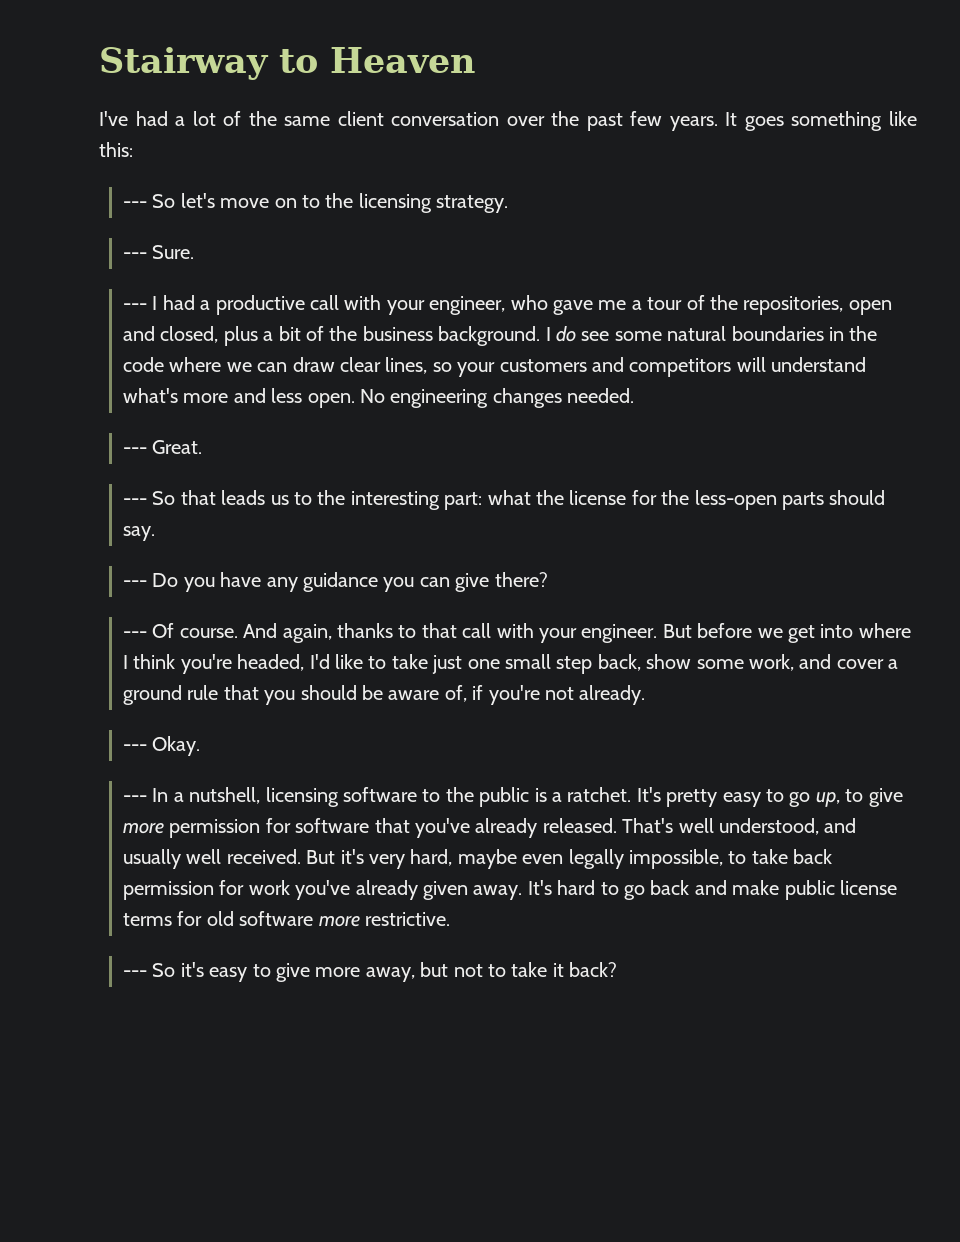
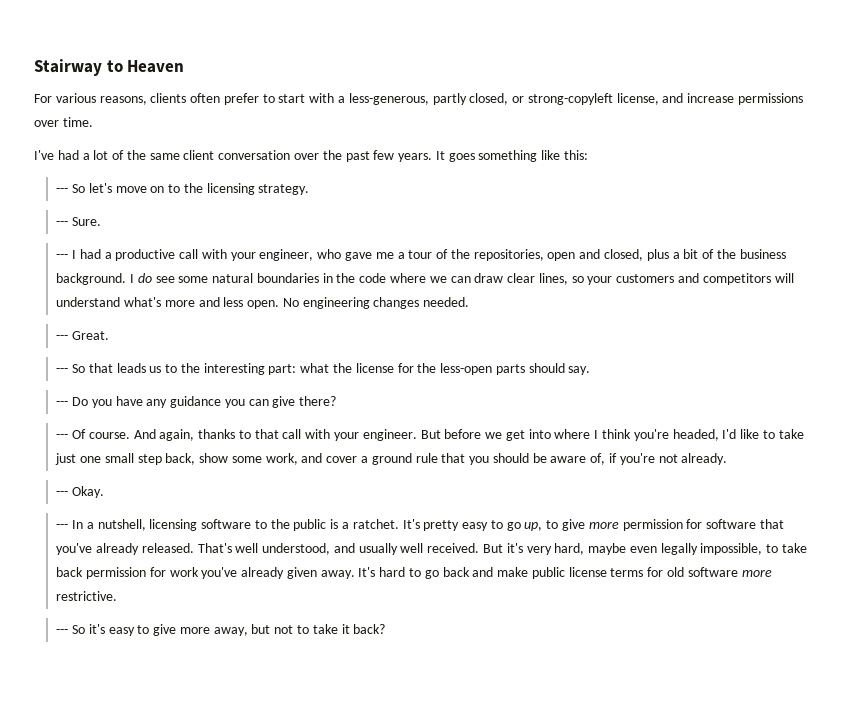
+ For various reasons, clients often prefer to start with a less-generous, partly closed, or strong-copyleft license, and increase permissions over time.

